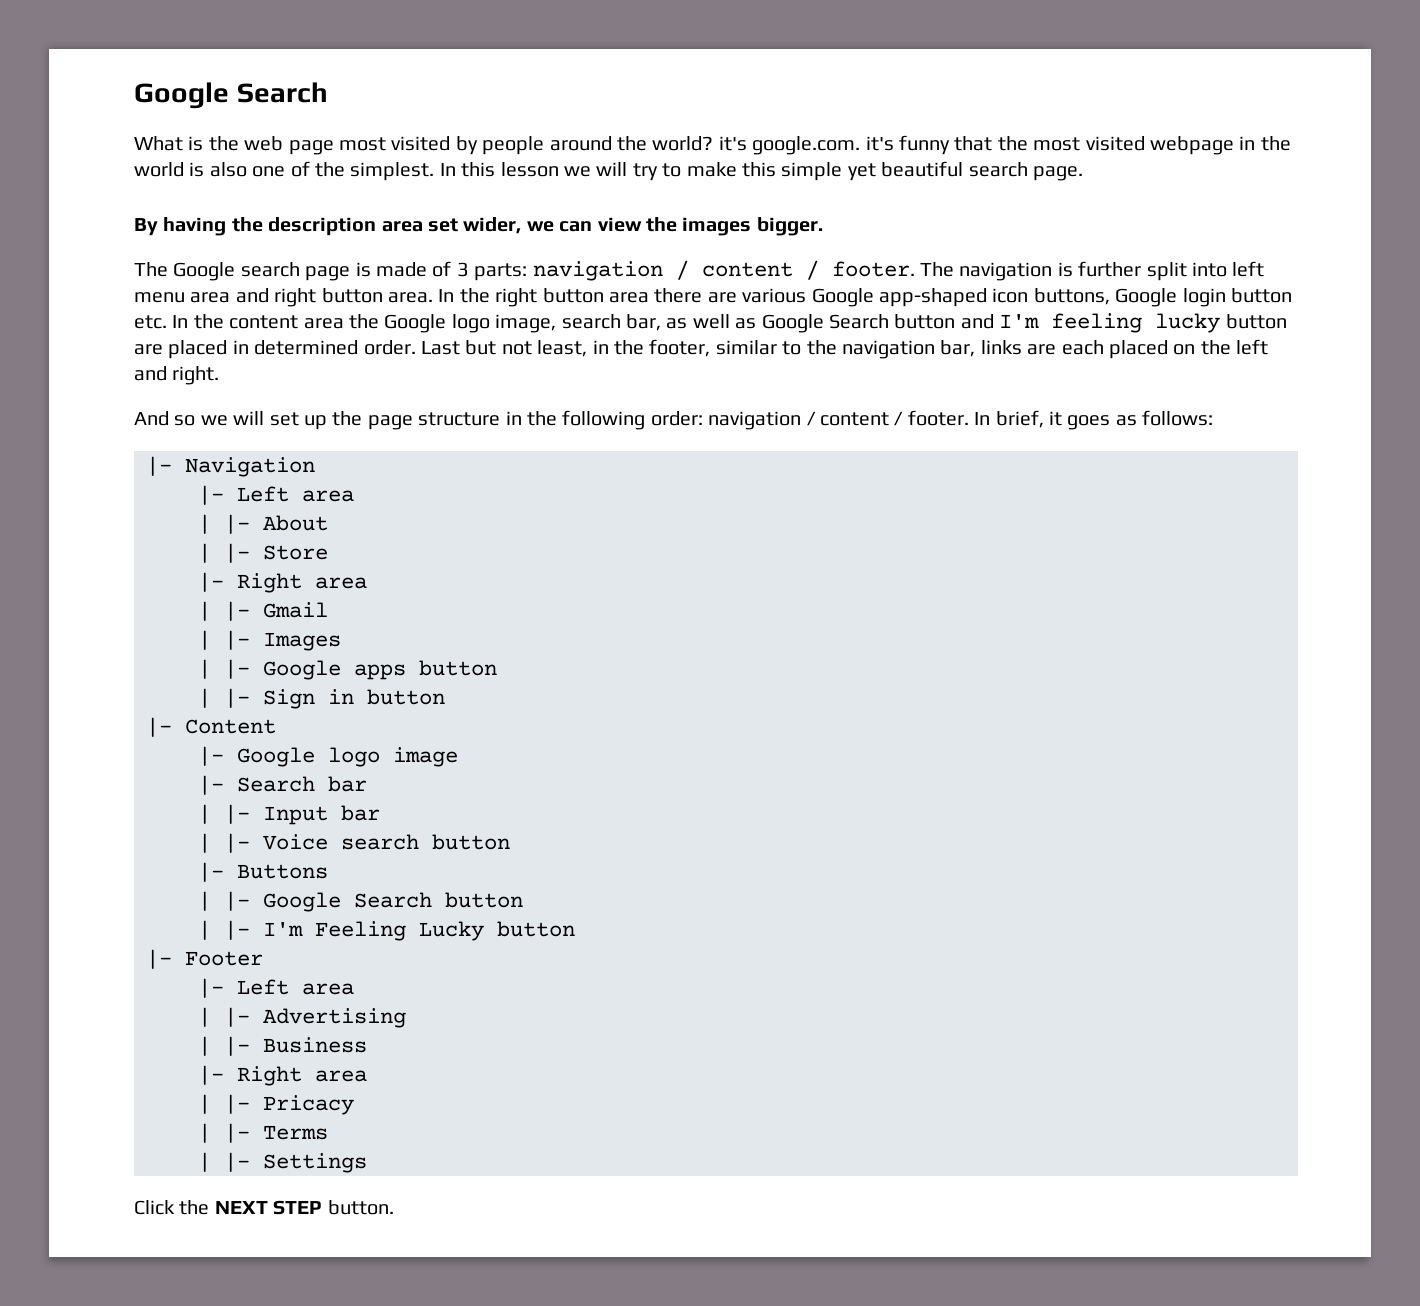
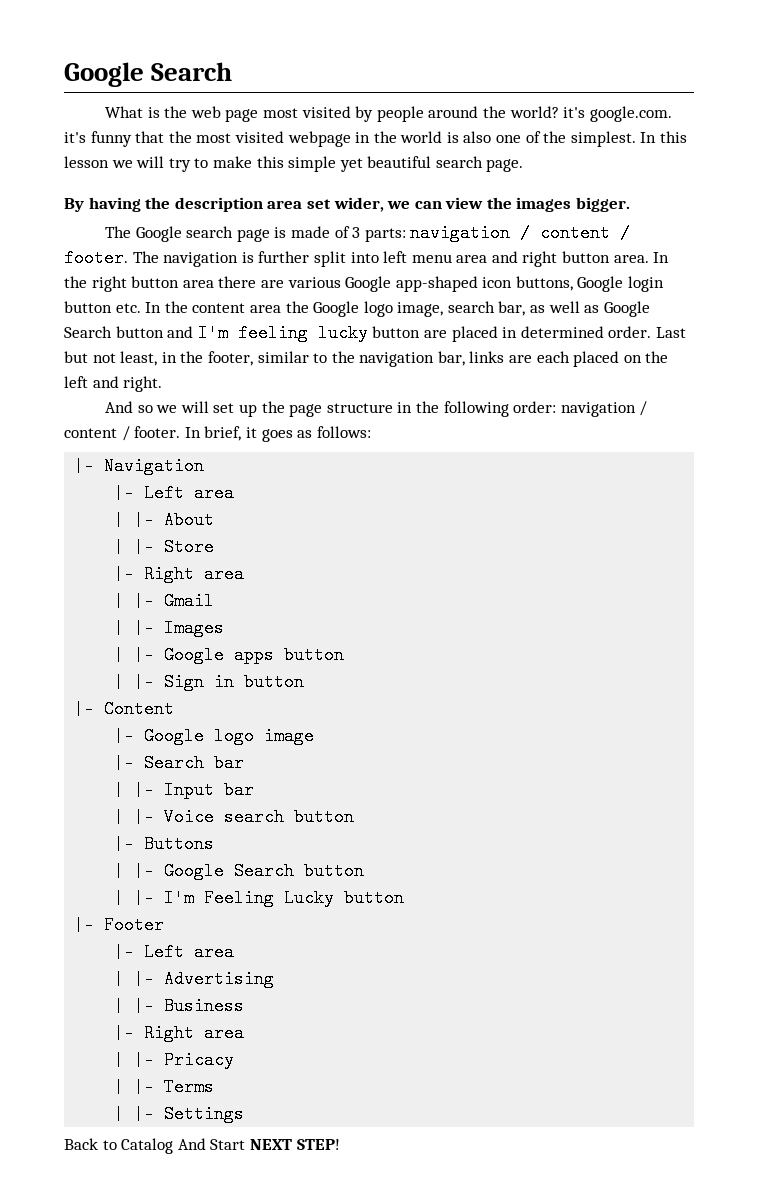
- Click the NEXT STEP button.
+ Back to Catalog And Start NEXT STEP!

